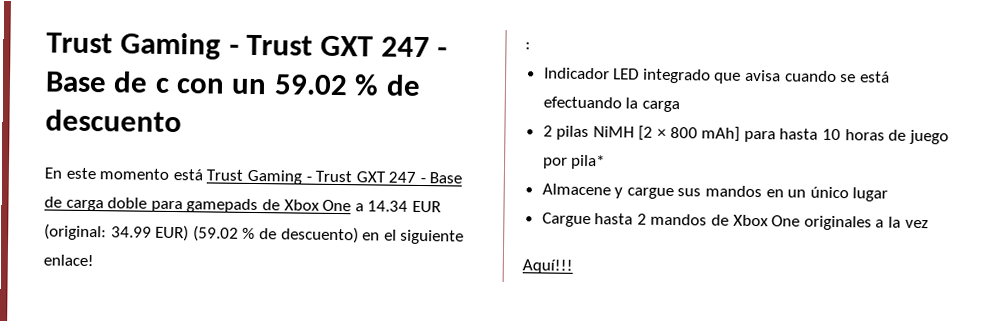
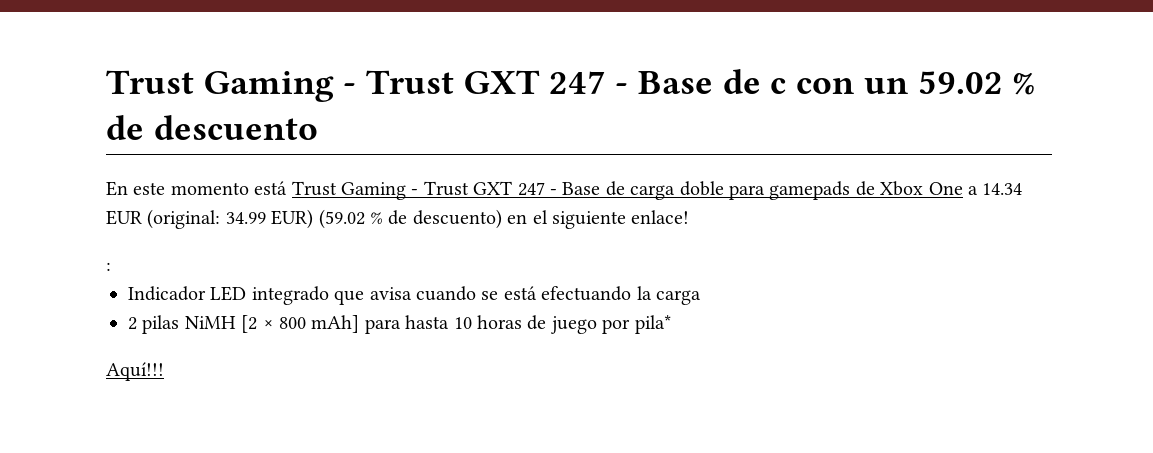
- Almacene y cargue sus mandos en un único lugar
- Cargue hasta 2 mandos de Xbox One originales a la vez

